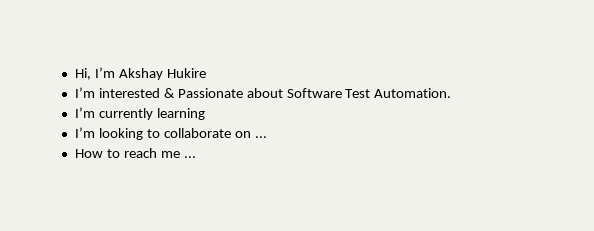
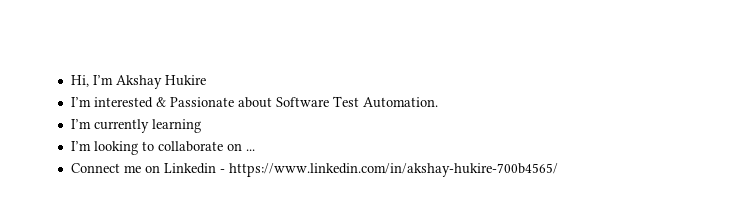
- How to reach me ...
+ Connect me on Linkedin - https://www.linkedin.com/in/akshay-hukire-700b4565/

